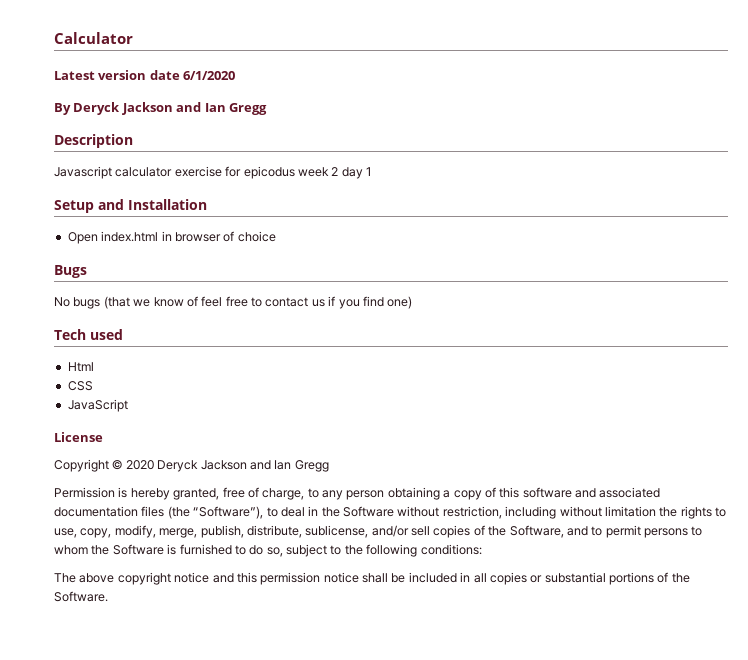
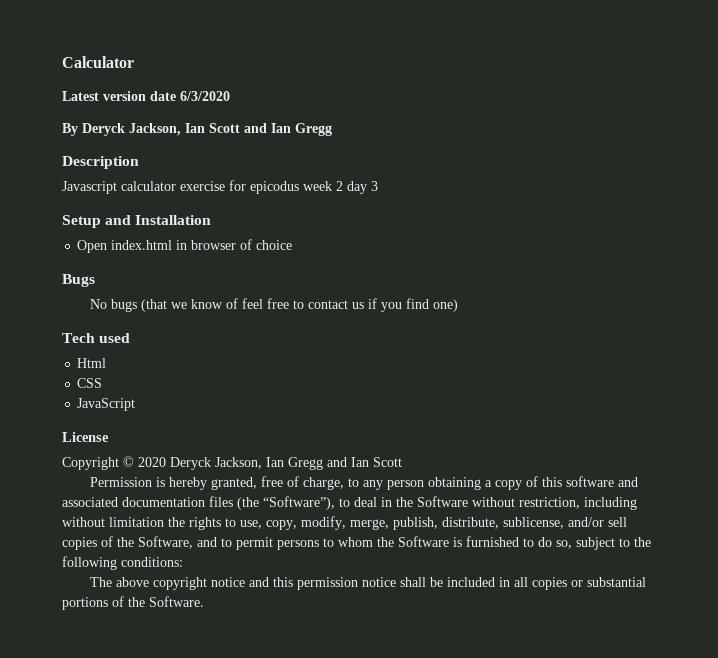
- Latest version date 6/1/2020
+ Latest version date 6/3/2020
- By Deryck Jackson and Ian Gregg
+ By Deryck Jackson, Ian Scott and Ian Gregg
- Javascript calculator exercise for epicodus week 2 day 1
+ Javascript calculator exercise for epicodus week 2 day 3
- Copyright © 2020 Deryck Jackson and Ian Gregg
+ Copyright © 2020 Deryck Jackson, Ian Gregg and Ian Scott

